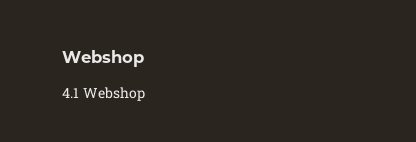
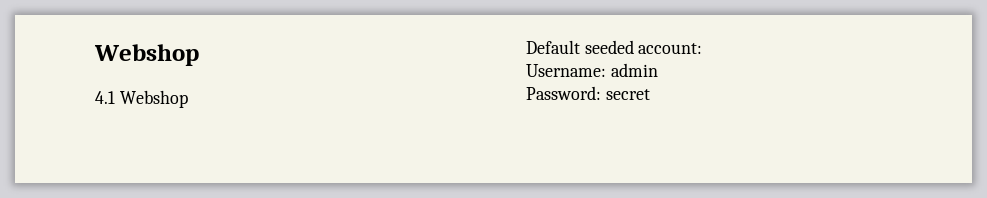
+ Default seeded account:
+ Username: admin
+ Password: secret

